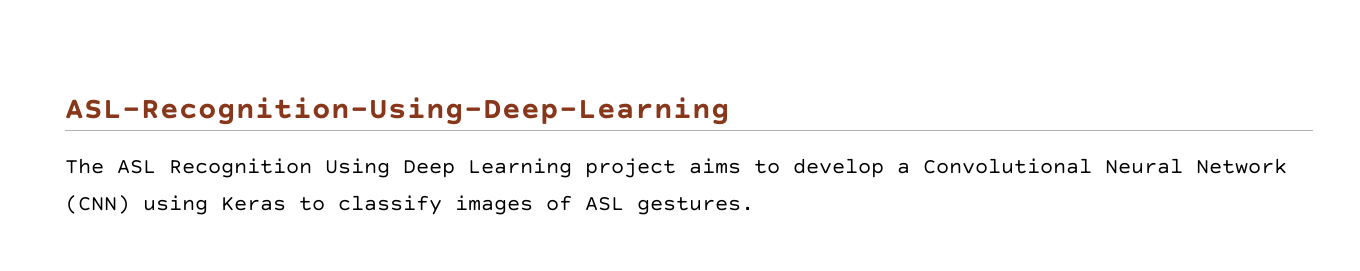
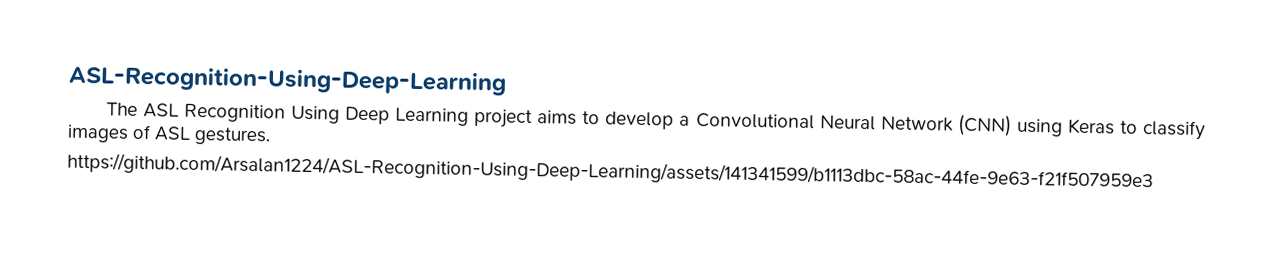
+ https://github.com/Arsalan1224/ASL-Recognition-Using-Deep-Learning/assets/141341599/b1113dbc-58ac-44fe-9e63-f21f507959e3

